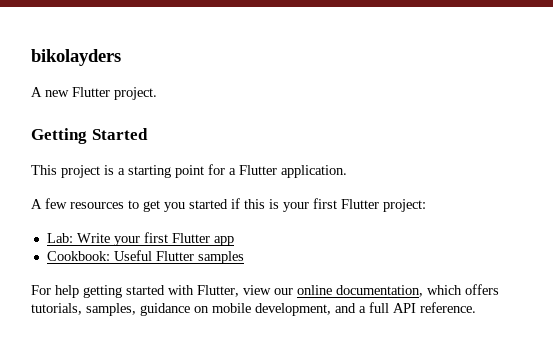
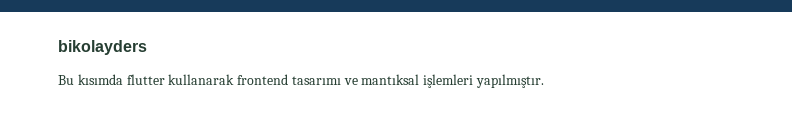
- A new Flutter project.
- Getting Started
- This project is a starting point for a Flutter application.
- A few resources to get you started if this is your first Flutter project:
- Lab: Write your first Flutter app
- Cookbook: Useful Flutter samples
- For help getting started with Flutter, view our online documentation, which offers tutorials, samples, guidance on mobile development, and a full API reference.
+ Bu kısımda flutter kullanarak frontend tasarımı ve mantıksal işlemleri yapılmıştır.

